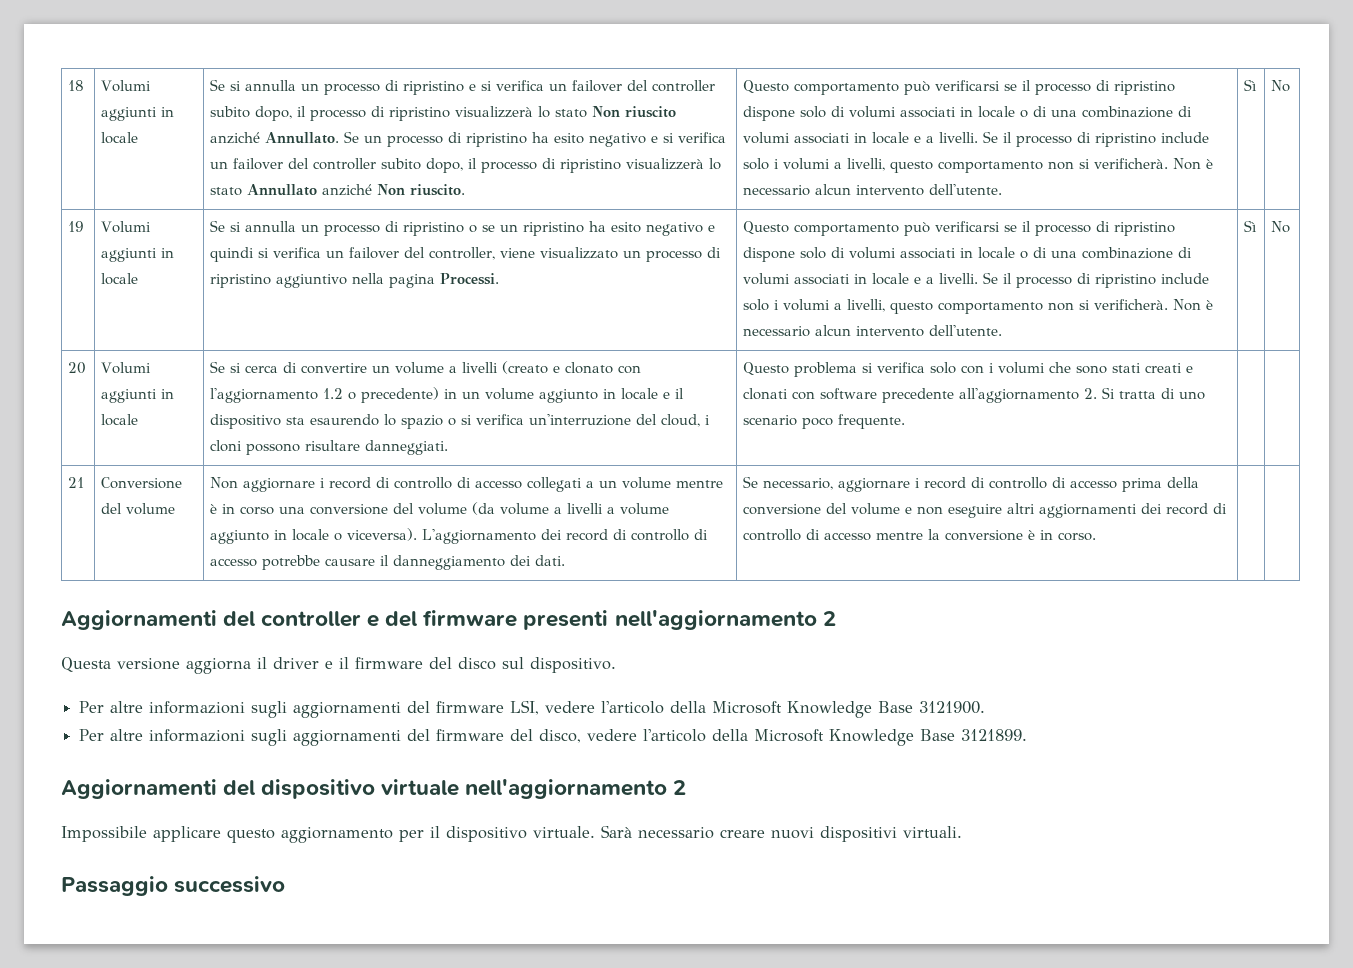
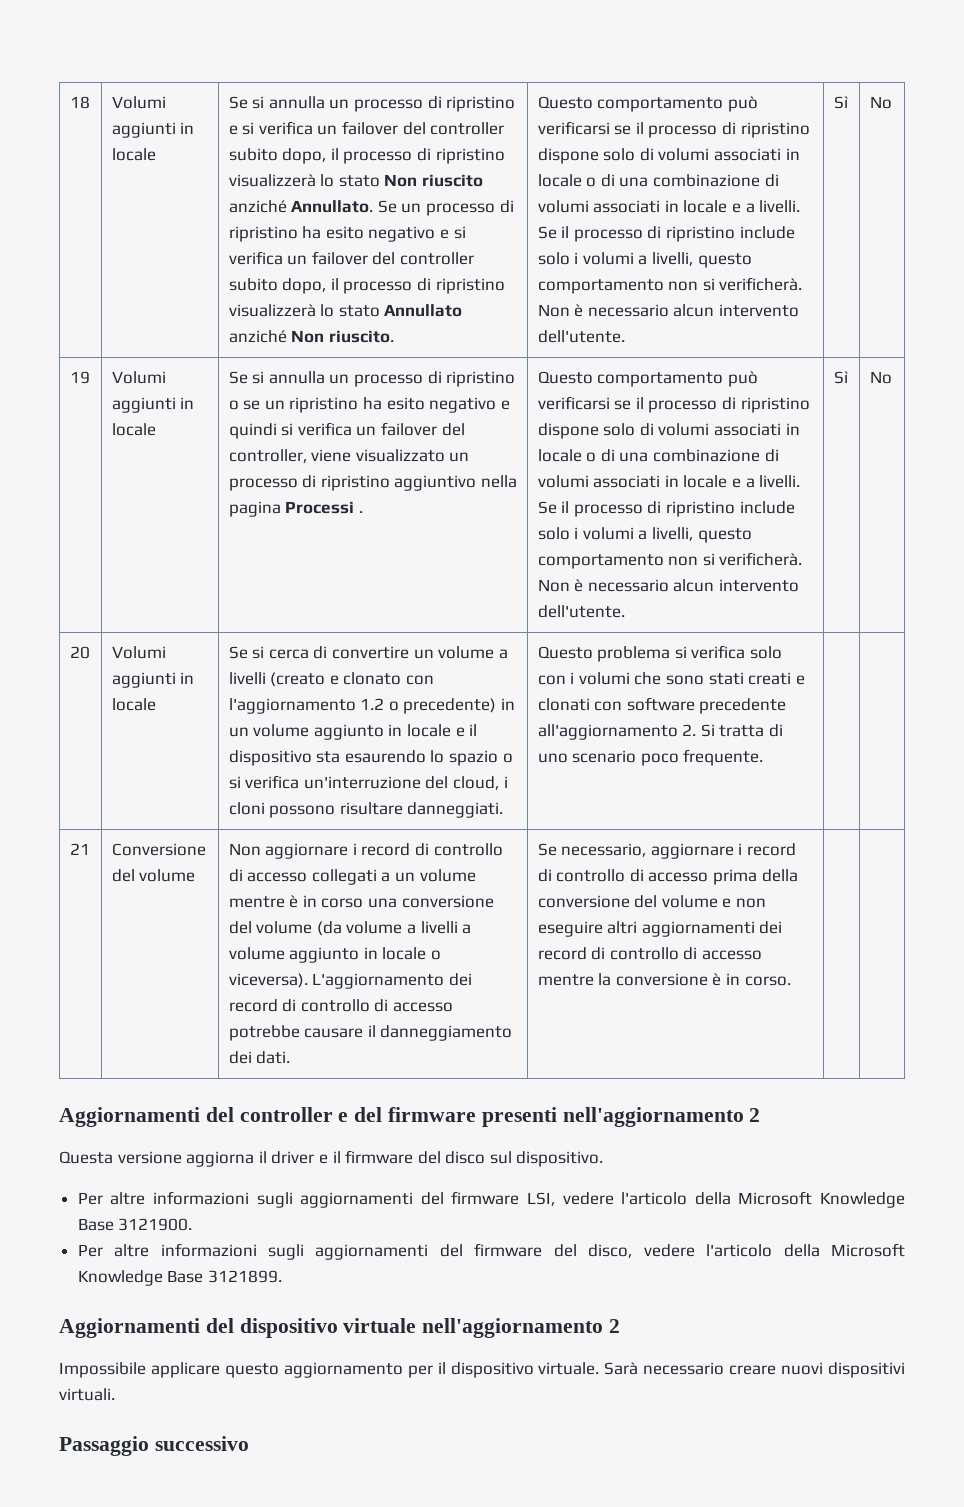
- Se si annulla un processo di ripristino o se un ripristino ha esito negativo e quindi si verifica un failover del controller, viene visualizzato un processo di ripristino aggiuntivo nella pagina Processi.
+ Se si annulla un processo di ripristino o se un ripristino ha esito negativo e quindi si verifica un failover del controller, viene visualizzato un processo di ripristino aggiuntivo nella pagina Processi .

